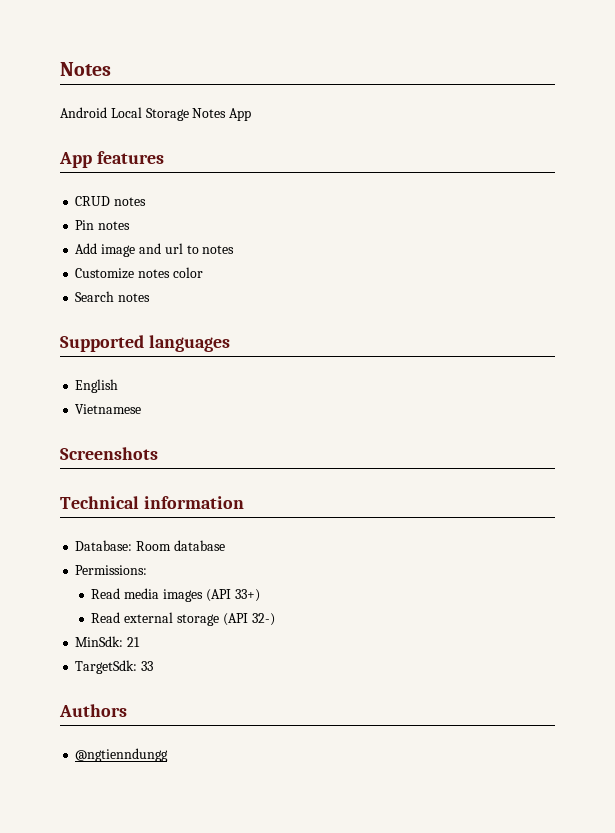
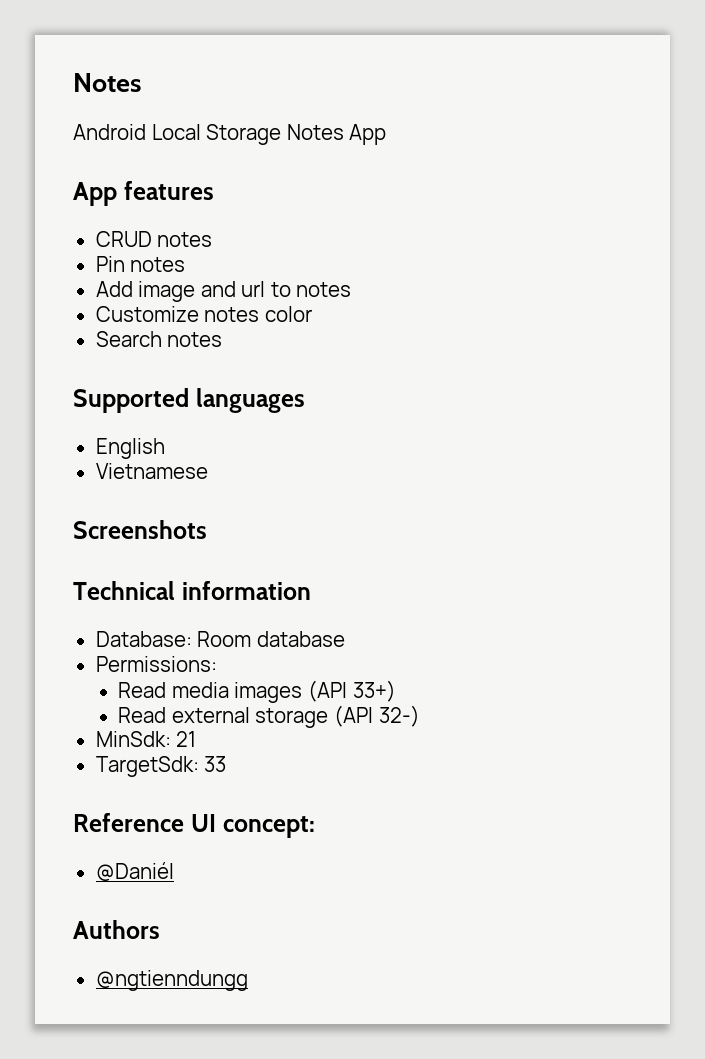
+ Reference UI concept:
+ @Daniél

